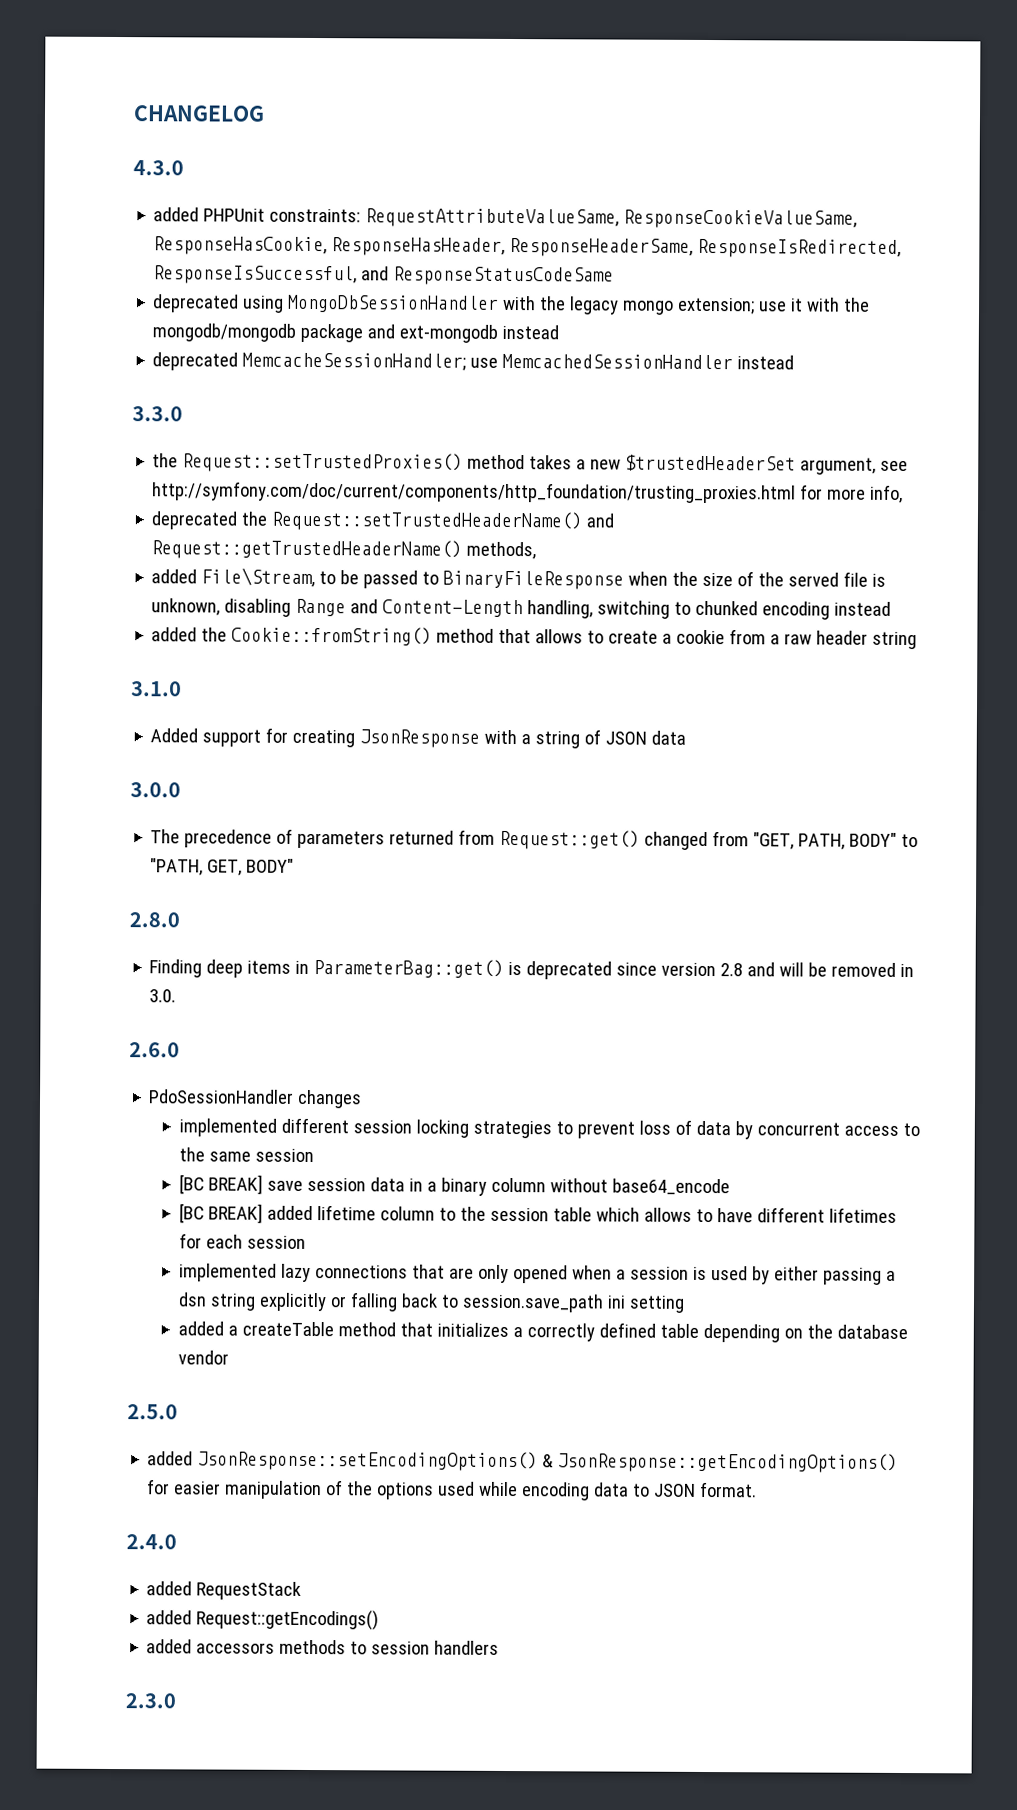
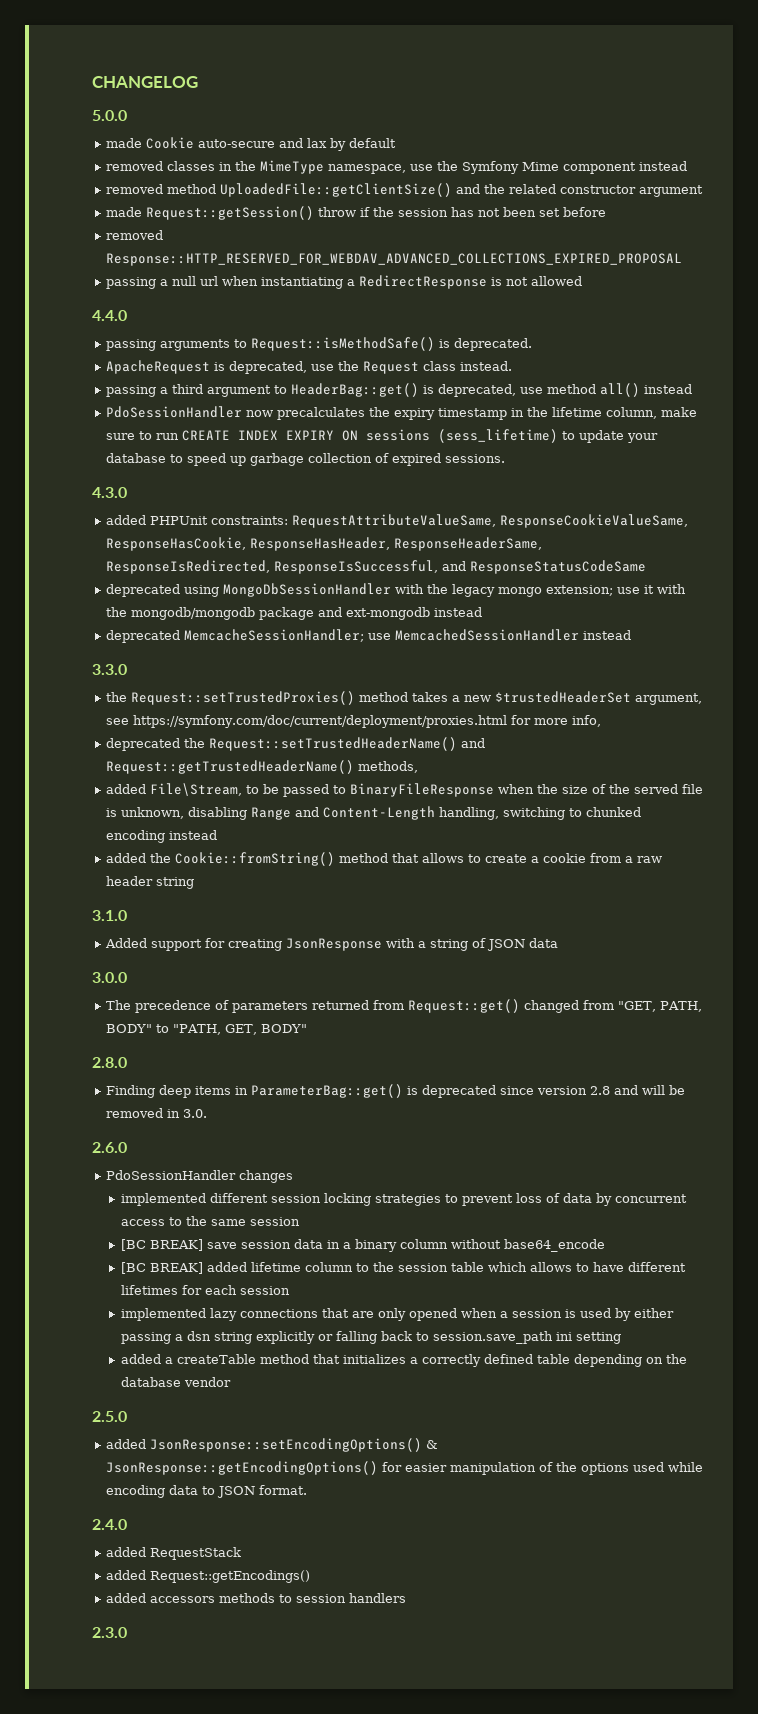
+ 5.0.0
+ made Cookie auto-secure and lax by default
+ removed classes in the MimeType namespace, use the Symfony Mime component instead
+ removed method UploadedFile::getClientSize() and the related constructor argument
+ made Request::getSession() throw if the session has not been set before
+ removed Response::HTTP_RESERVED_FOR_WEBDAV_ADVANCED_COLLECTIONS_EXPIRED_PROPOSAL
+ passing a null url when instantiating a RedirectResponse is not allowed
+ 4.4.0
+ passing arguments to Request::isMethodSafe() is deprecated.
+ ApacheRequest is deprecated, use the Request class instead.
+ passing a third argument to HeaderBag::get() is deprecated, use method all() instead
+ PdoSessionHandler now precalculates the expiry timestamp in the lifetime column, make sure to run CREATE INDEX EXPIRY ON sessions (sess_lifetime) to update your database to speed up garbage collection of expired sessions.
- the Request::setTrustedProxies() method takes a new $trustedHeaderSet argument, see http://symfony.com/doc/current/components/http_foundation/trusting_proxies.html for more info,
+ the Request::setTrustedProxies() method takes a new $trustedHeaderSet argument, see https://symfony.com/doc/current/deployment/proxies.html for more info,

